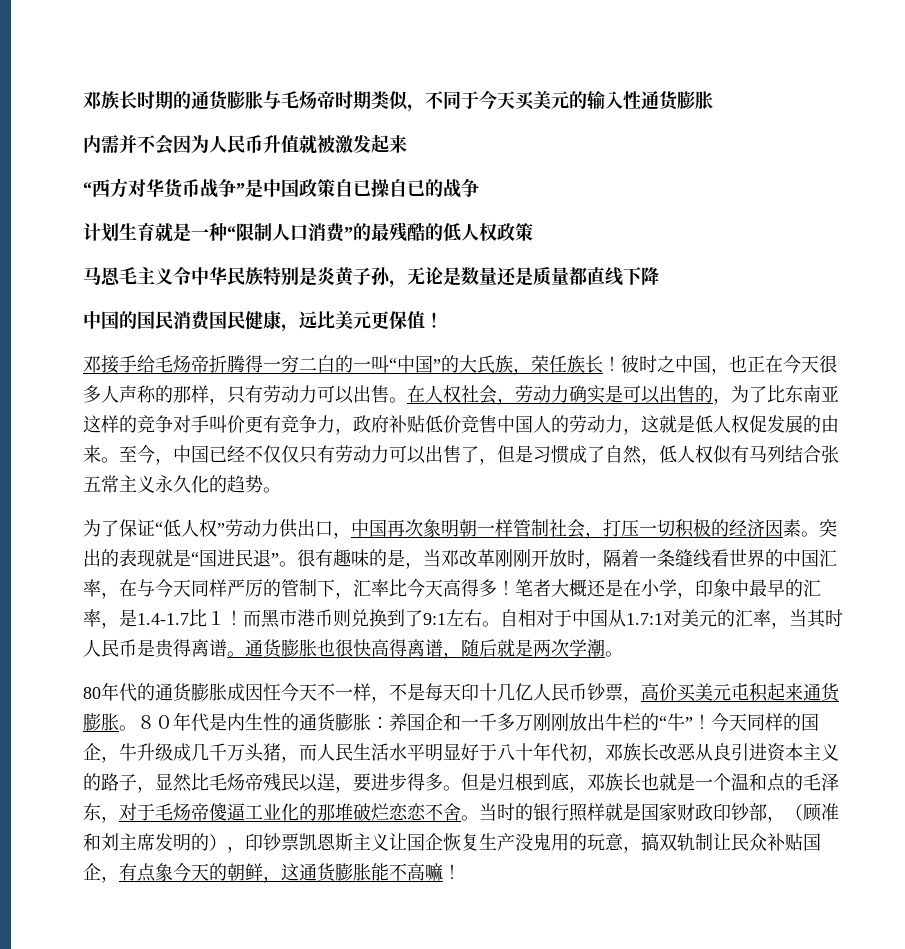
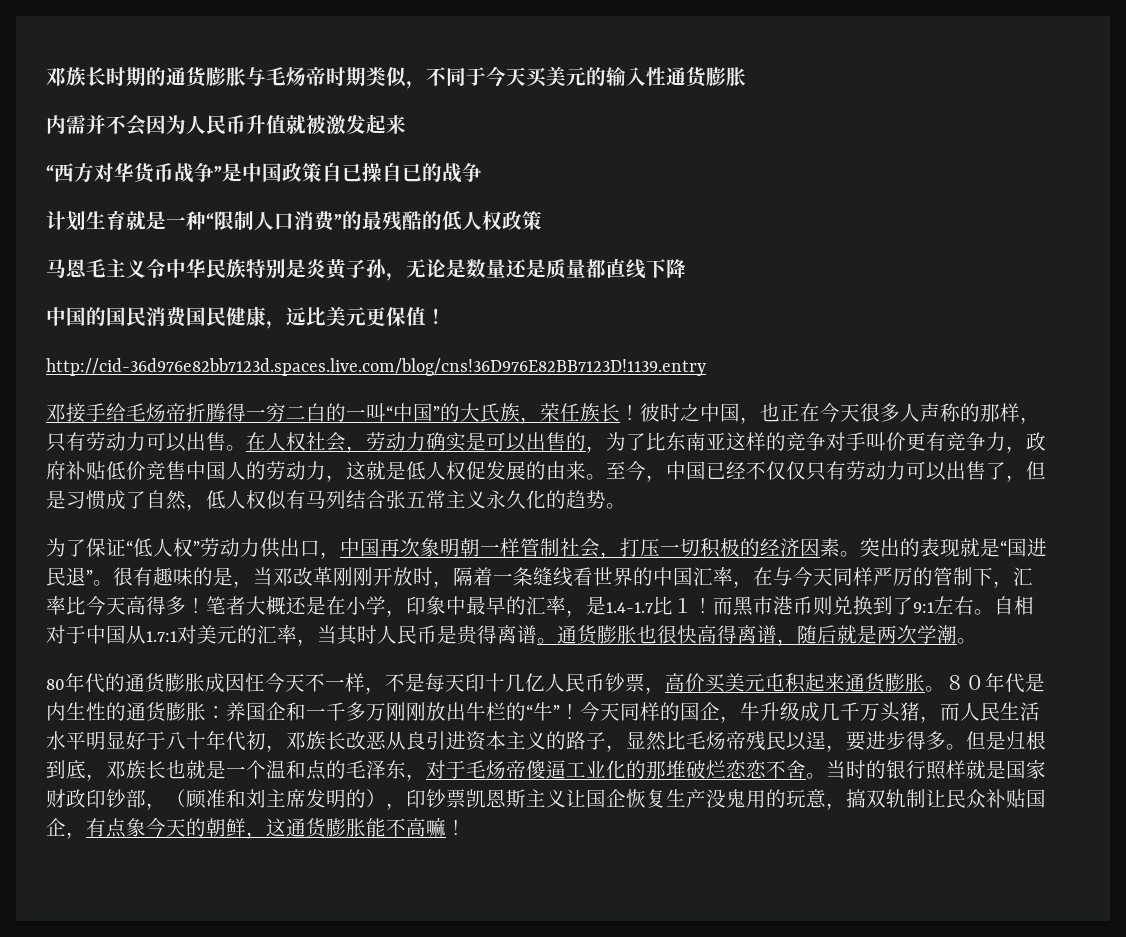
+ http://cid-36d976e82bb7123d.spaces.live.com/blog/cns!36D976E82BB7123D!1139.entry

